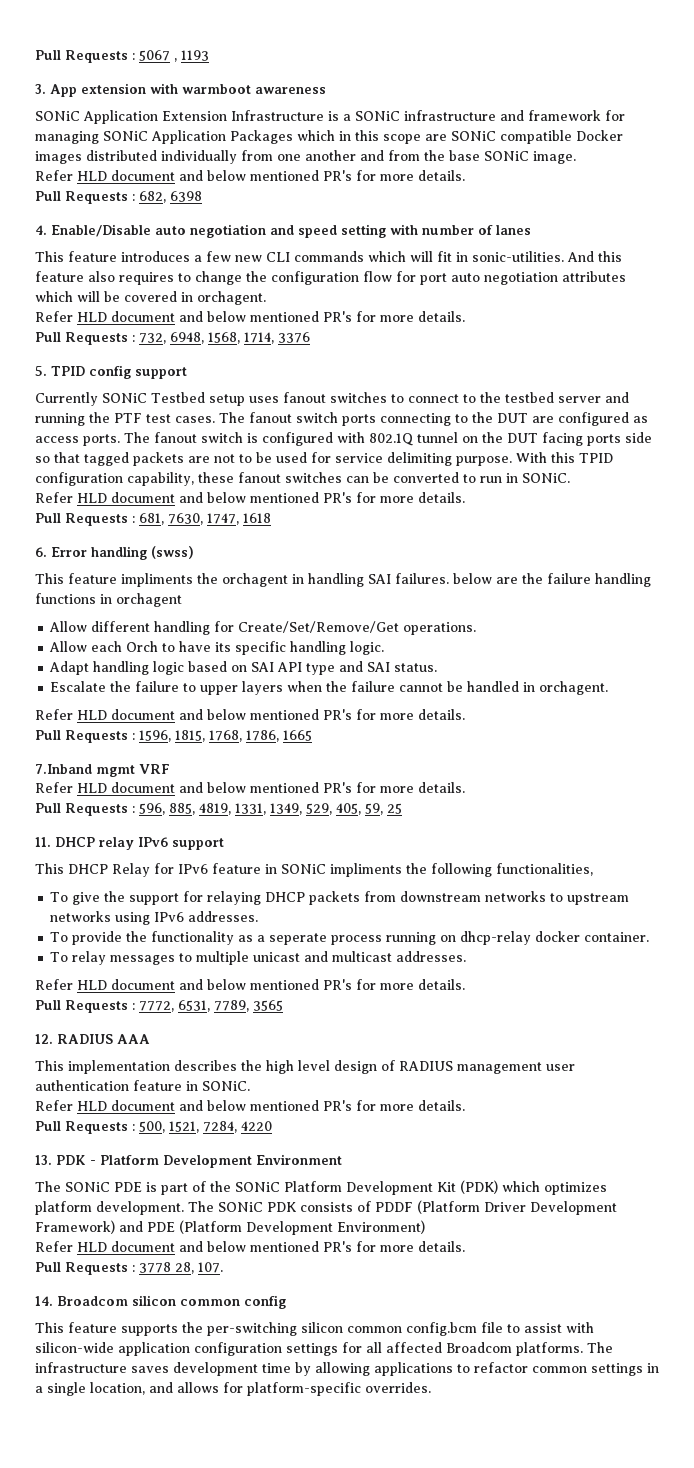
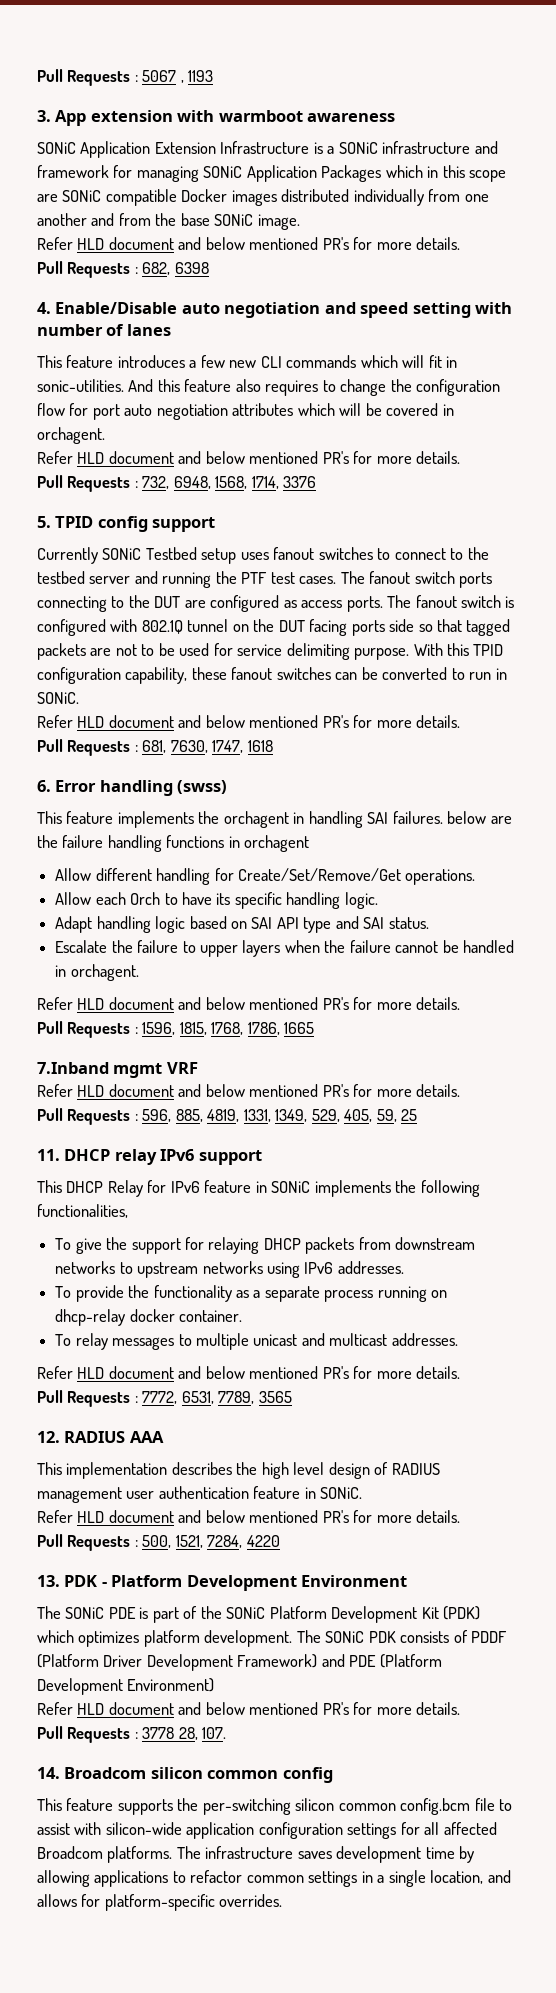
- This feature impliments the orchagent in handling SAI failures. below are the failure handling functions in orchagent
+ This feature implements the orchagent in handling SAI failures. below are the failure handling functions in orchagent
- This DHCP Relay for IPv6 feature in SONiC impliments the following functionalities,
+ This DHCP Relay for IPv6 feature in SONiC implements the following functionalities,
- To provide the functionality as a seperate process running on dhcp-relay docker container.
+ To provide the functionality as a separate process running on dhcp-relay docker container.

